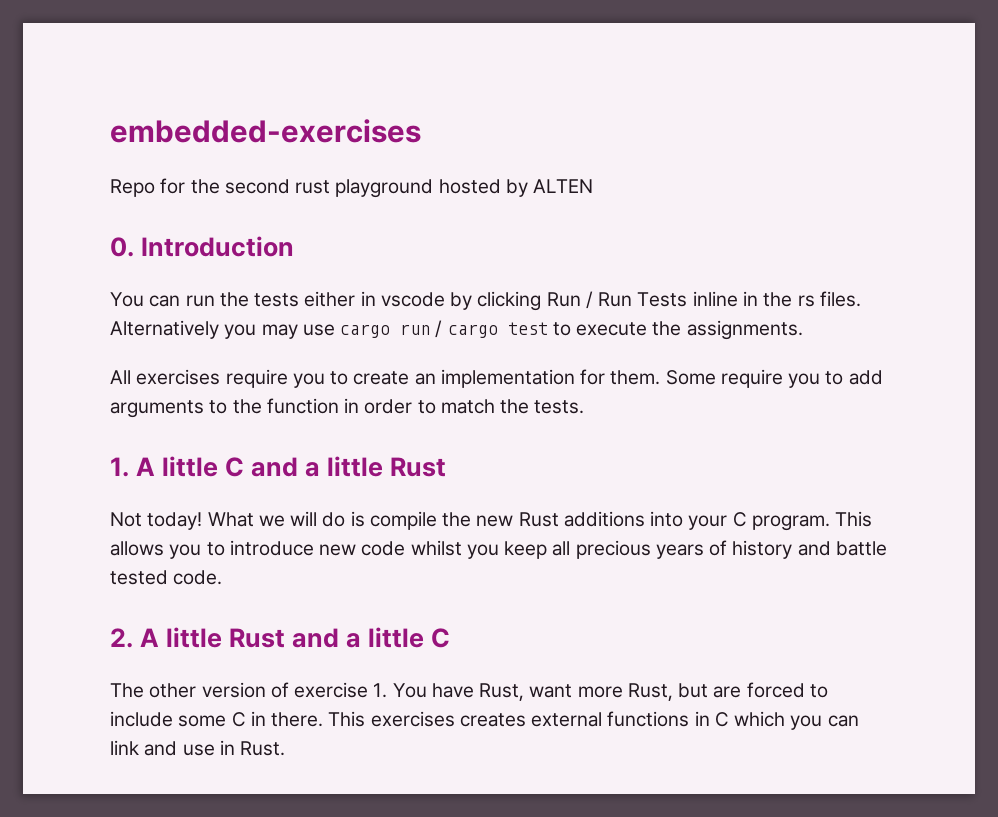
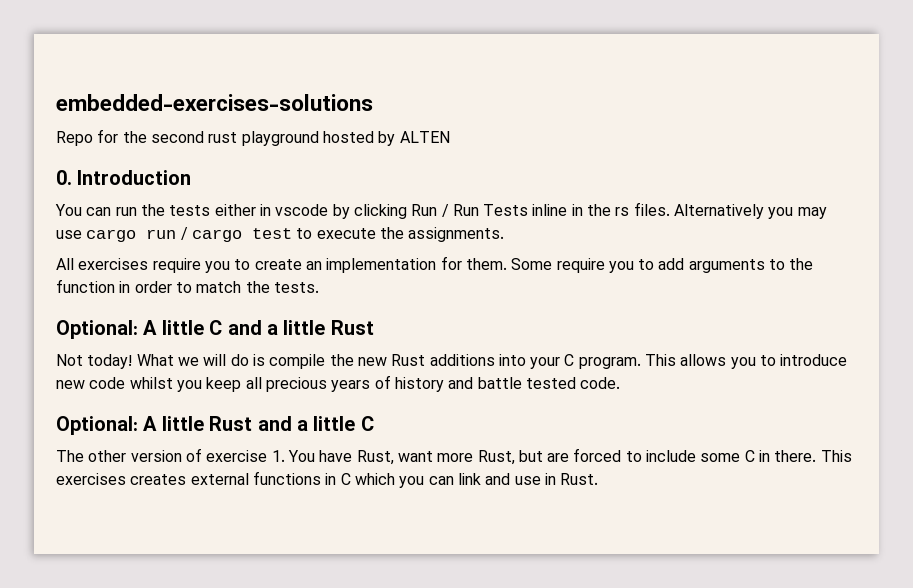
- embedded-exercises
+ embedded-exercises-solutions
- 1. A little C and a little Rust
+ Optional: A little C and a little Rust
- 2. A little Rust and a little C
+ Optional: A little Rust and a little C

